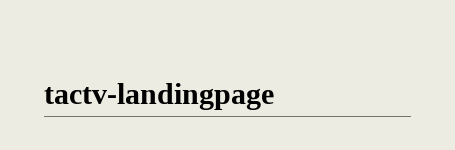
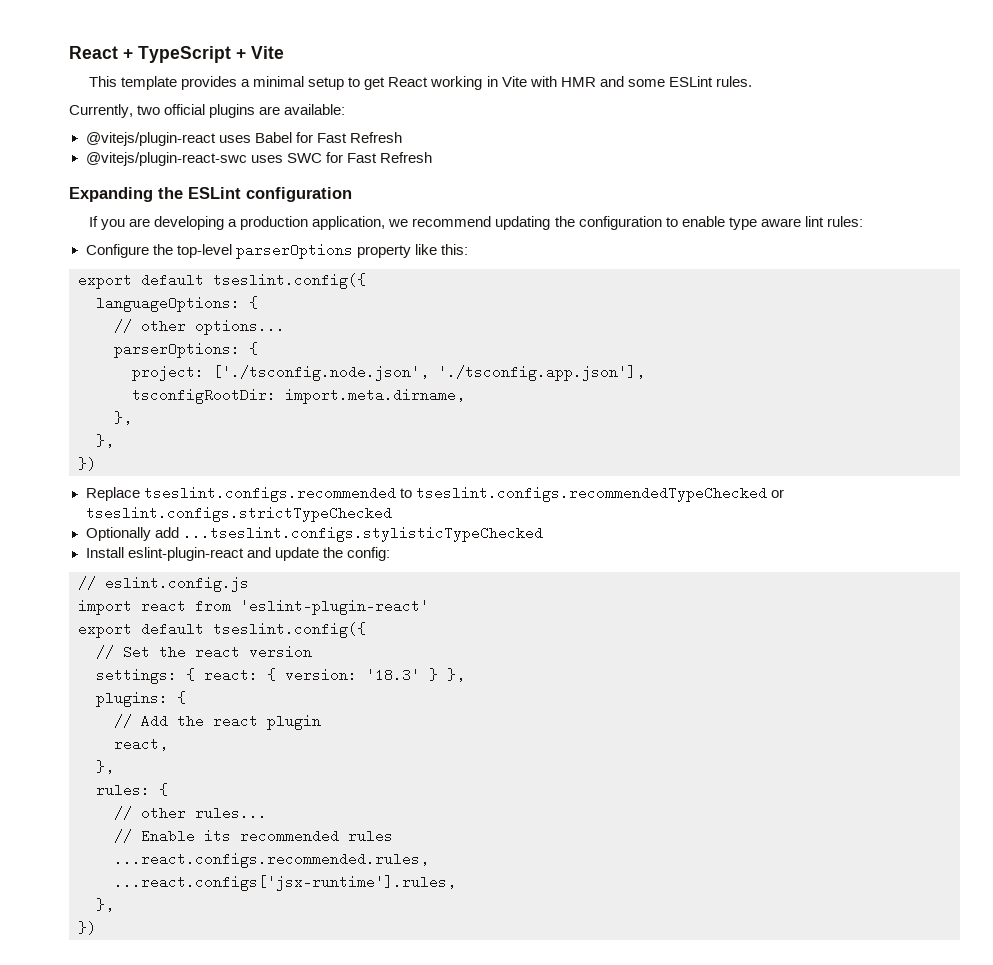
- tactv-landingpage
+ React + TypeScript + Vite
+ This template provides a minimal setup to get React working in Vite with HMR and some ESLint rules.
+ Currently, two official plugins are available:
+ @vitejs/plugin-react uses Babel for Fast Refresh
+ @vitejs/plugin-react-swc uses SWC for Fast Refresh
+ Expanding the ESLint configuration
+ If you are developing a production application, we recommend updating the configuration to enable type aware lint rules:
+ Configure the top-level parserOptions property like this:
+ export default tseslint.config({
+ languageOptions: {
+ // other options...
+ parserOptions: {
+ project: ['./tsconfig.node.json', './tsconfig.app.json'],
+ tsconfigRootDir: import.meta.dirname,
+ },
+ },
+ })
+ Replace tseslint.configs.recommended to tseslint.configs.recommendedTypeChecked or tseslint.configs.strictTypeChecked
+ Optionally add ...tseslint.configs.stylisticTypeChecked
+ Install eslint-plugin-react and update the config:
+ // eslint.config.js
+ import react from 'eslint-plugin-react'
+ export default tseslint.config({
+ // Set the react version
+ settings: { react: { version: '18.3' } },
+ plugins: {
+ // Add the react plugin
+ react,
+ },
+ rules: {
+ // other rules...
+ // Enable its recommended rules
+ ...react.configs.recommended.rules,
+ ...react.configs['jsx-runtime'].rules,
+ },
+ })

